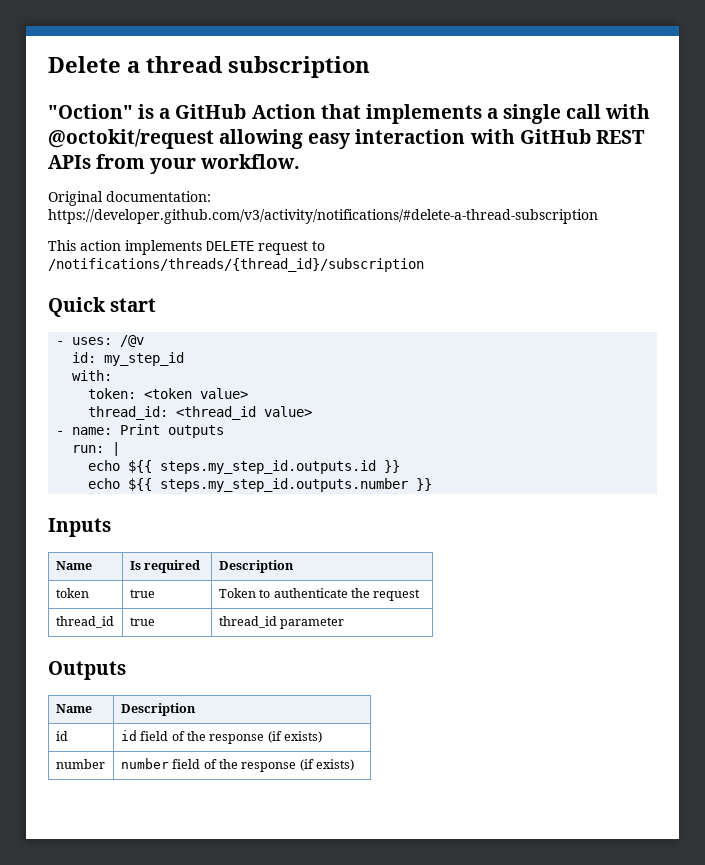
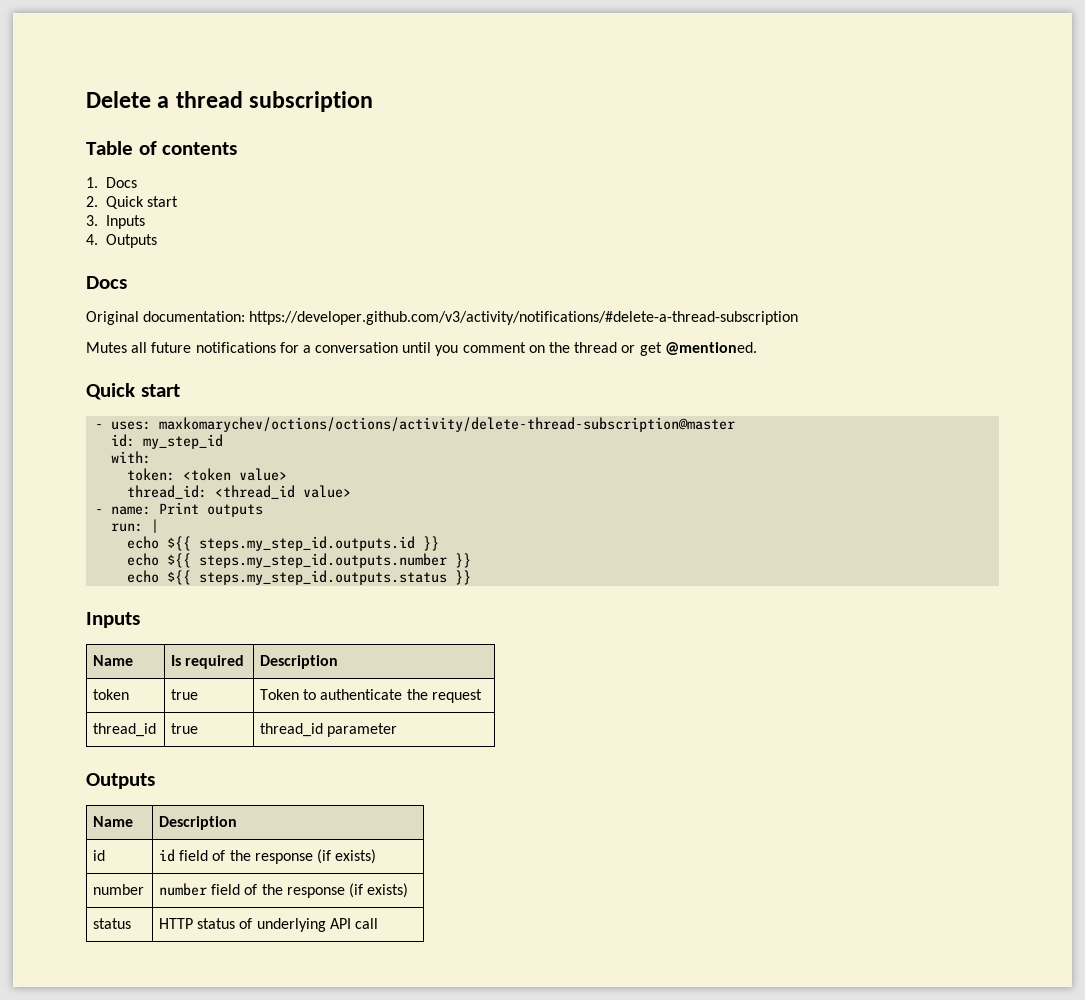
- "Oction" is a GitHub Action that implements a single call with @octokit/request allowing easy interaction with GitHub REST APIs from your workflow.
+ Table of contents
+ 1. Docs
+ 2. Quick start
+ 3. Inputs
+ 4. Outputs
+ Docs
  Original documentation: https://developer.github.com/v3/activity/notifications/#delete-a-thread-subscription
- This action implements DELETE request to /notifications/threads/{thread_id}/subscription
+ Mutes all future notifications for a conversation until you comment on the thread or get @mentioned.
- - uses: /@v
+ - uses: maxkomarychev/octions/octions/activity/delete-thread-subscription@master
+ echo ${{ steps.my_step_id.outputs.status }}
+ status | HTTP status of underlying API call

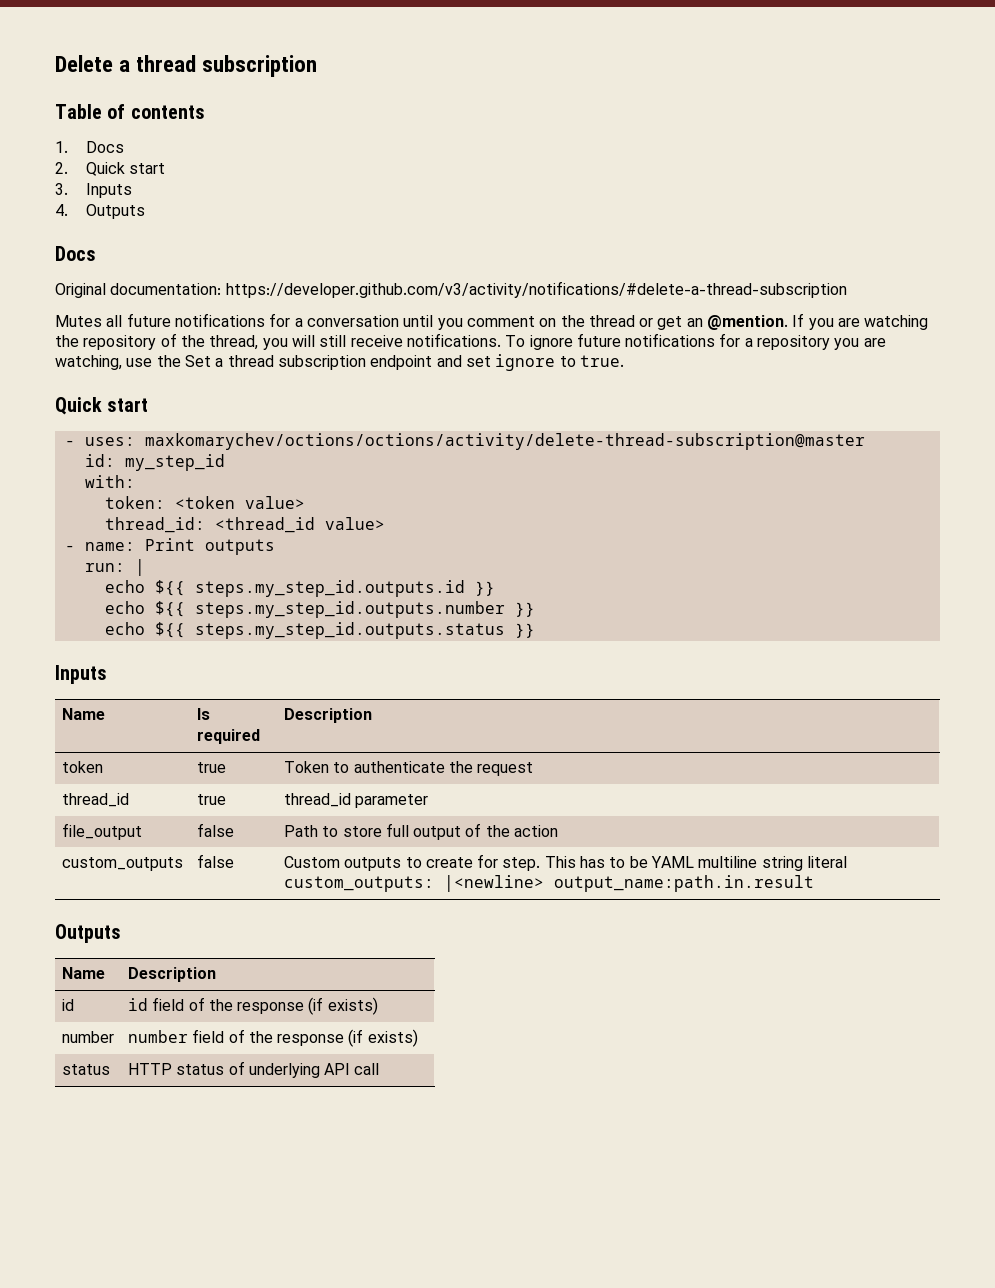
- Mutes all future notifications for a conversation until you comment on the thread or get @mentioned.
+ Mutes all future notifications for a conversation until you comment on the thread or get an @mention. If you are watching the repository of the thread, you will still receive notifications. To ignore future notifications for a repository you are watching, use the Set a thread subscription endpoint and set ignore to true.
+ file_output | false | Path to store full output of the action
+ custom_outputs | false | Custom outputs to create for step. This has to be YAML multiline string literal custom_outputs: |<newline> output_name:path.in.result

